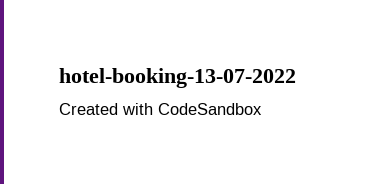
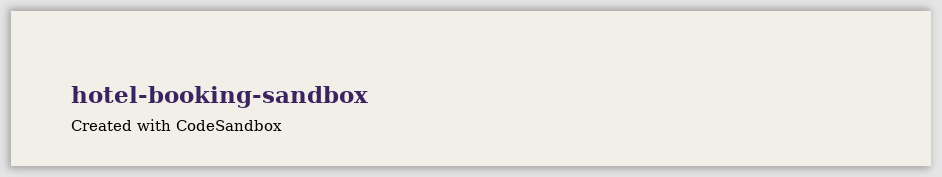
- hotel-booking-13-07-2022
+ hotel-booking-sandbox

